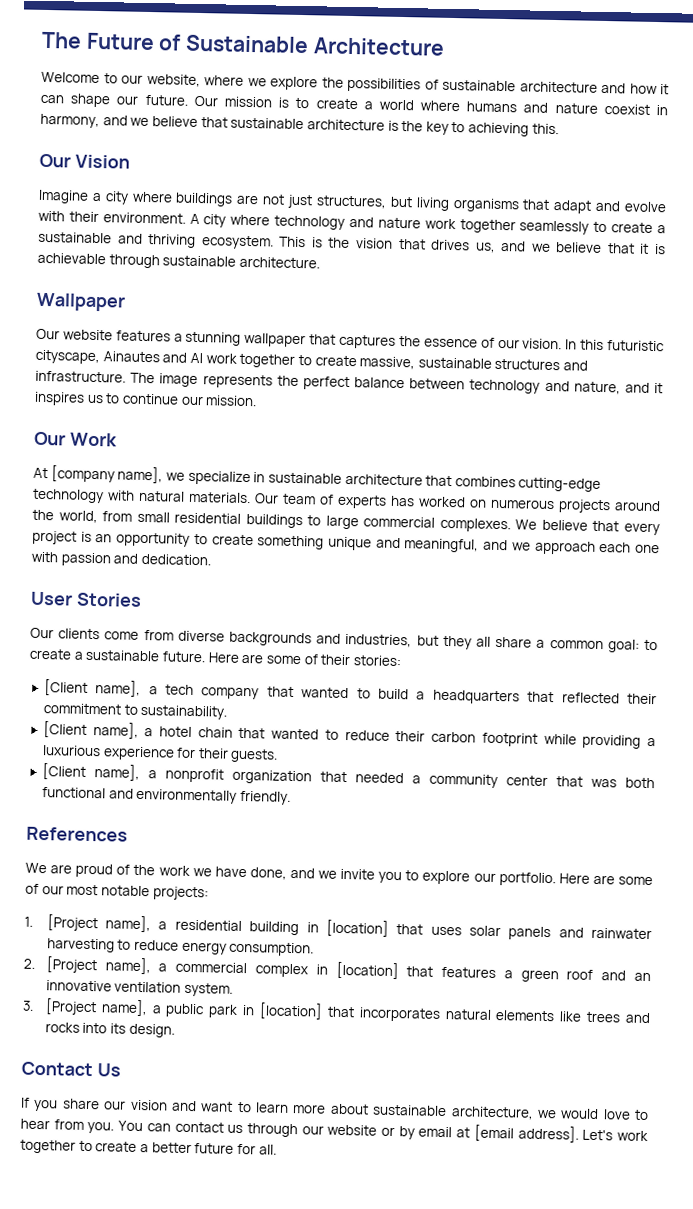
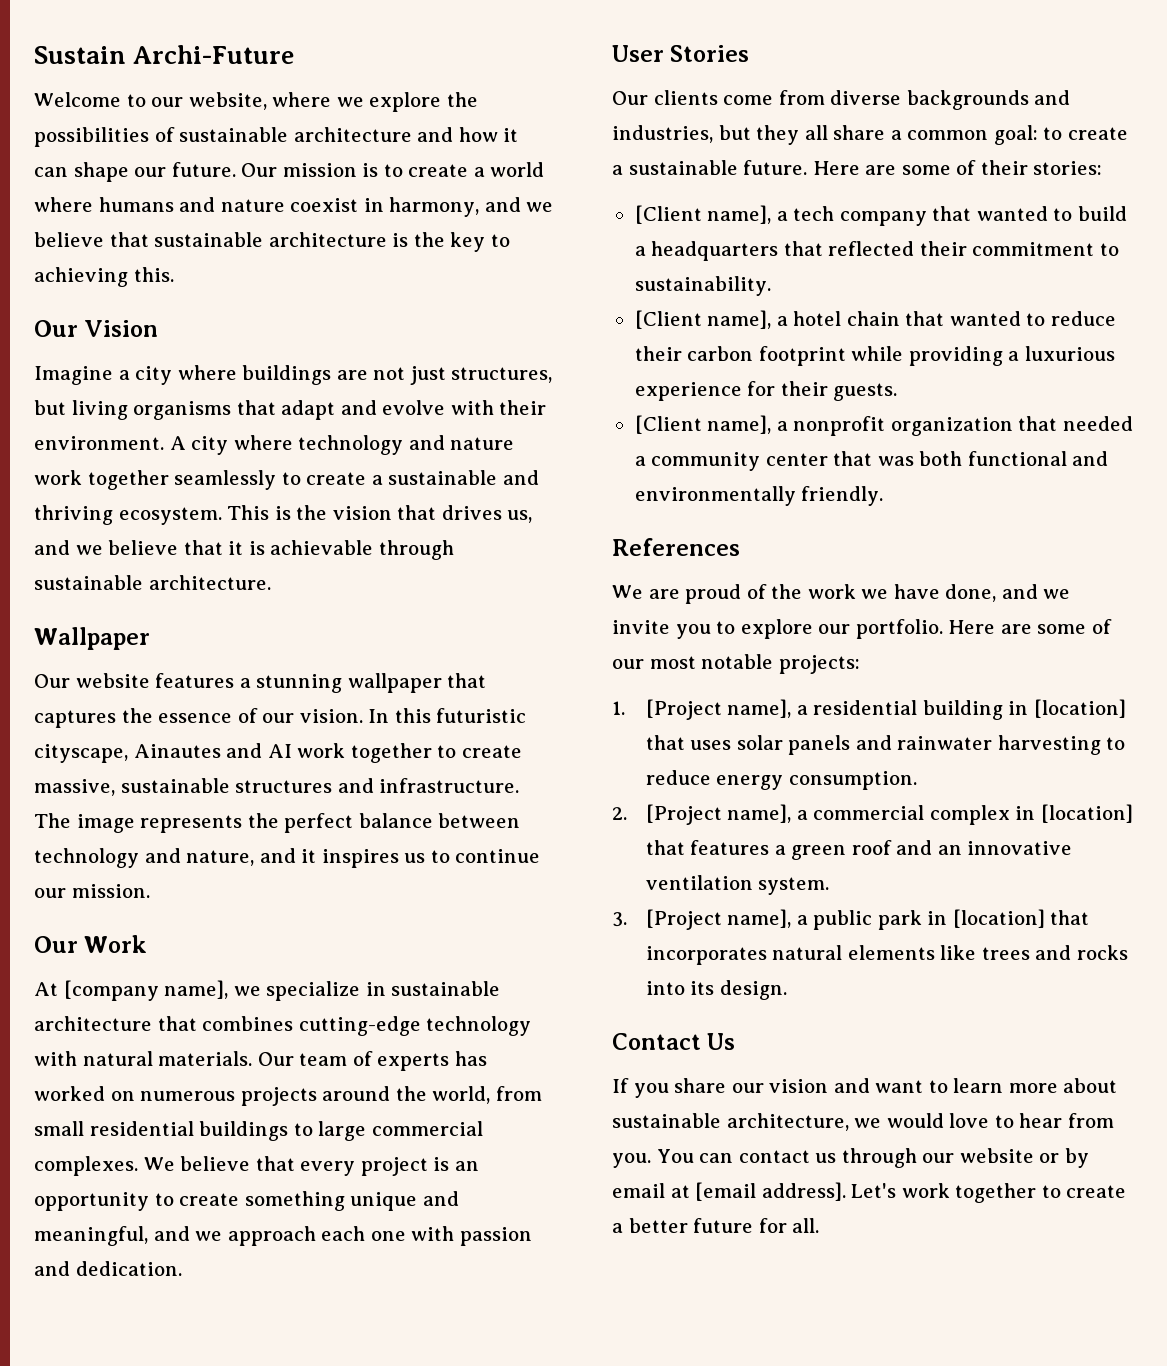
- The Future of Sustainable Architecture
+ Sustain Archi-Future

